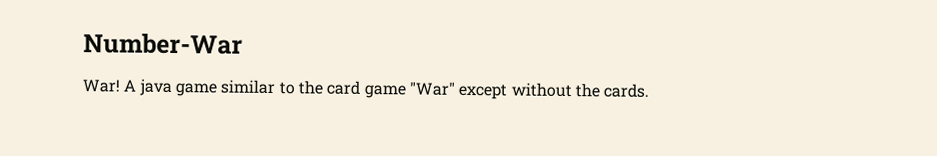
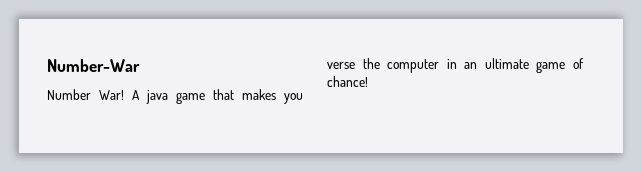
- War!
+ Number War!
- A java game similar to the card game "War" except without the cards.
+ A java game that makes you verse the computer in an ultimate game of chance!

